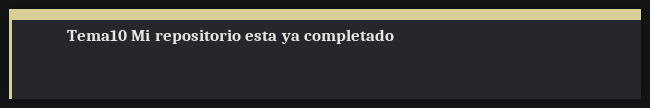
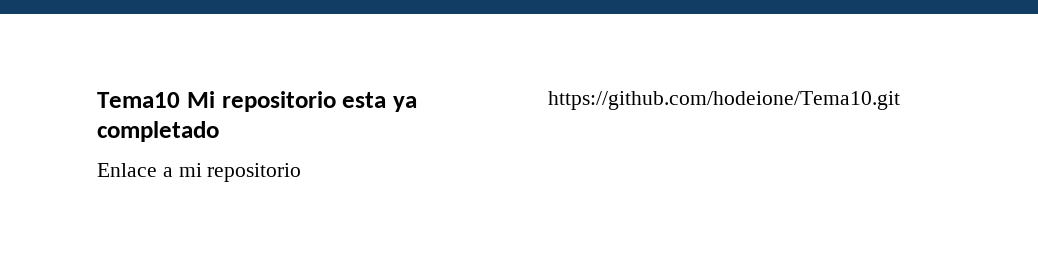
+ Enlace a mi repositorio https://github.com/hodeione/Tema10.git

